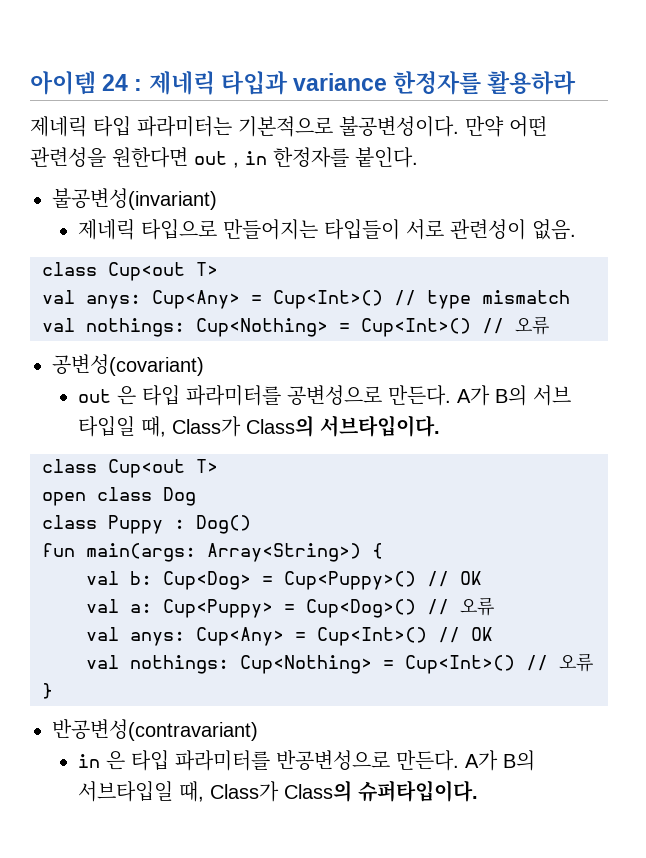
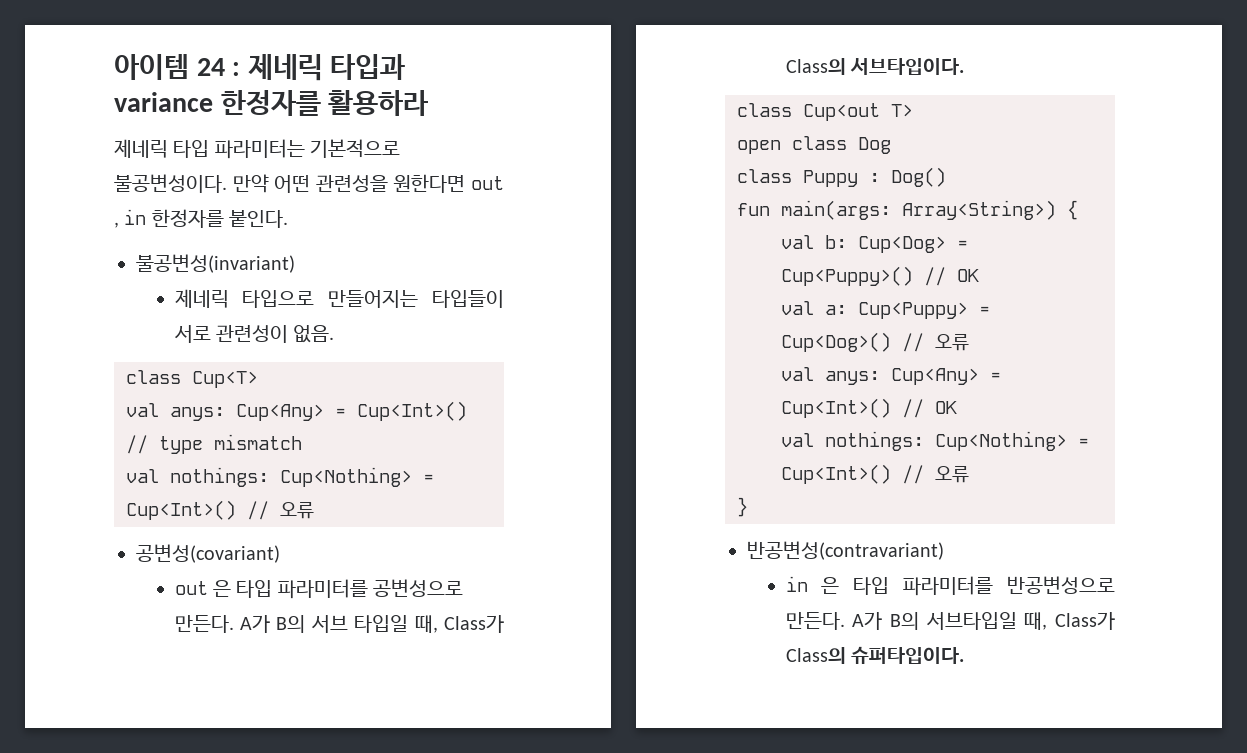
  제네릭 타입으로 만들어지는 타입들이 서로 관련성이 없음.
- class Cup<out T>
+ class Cup<T>

